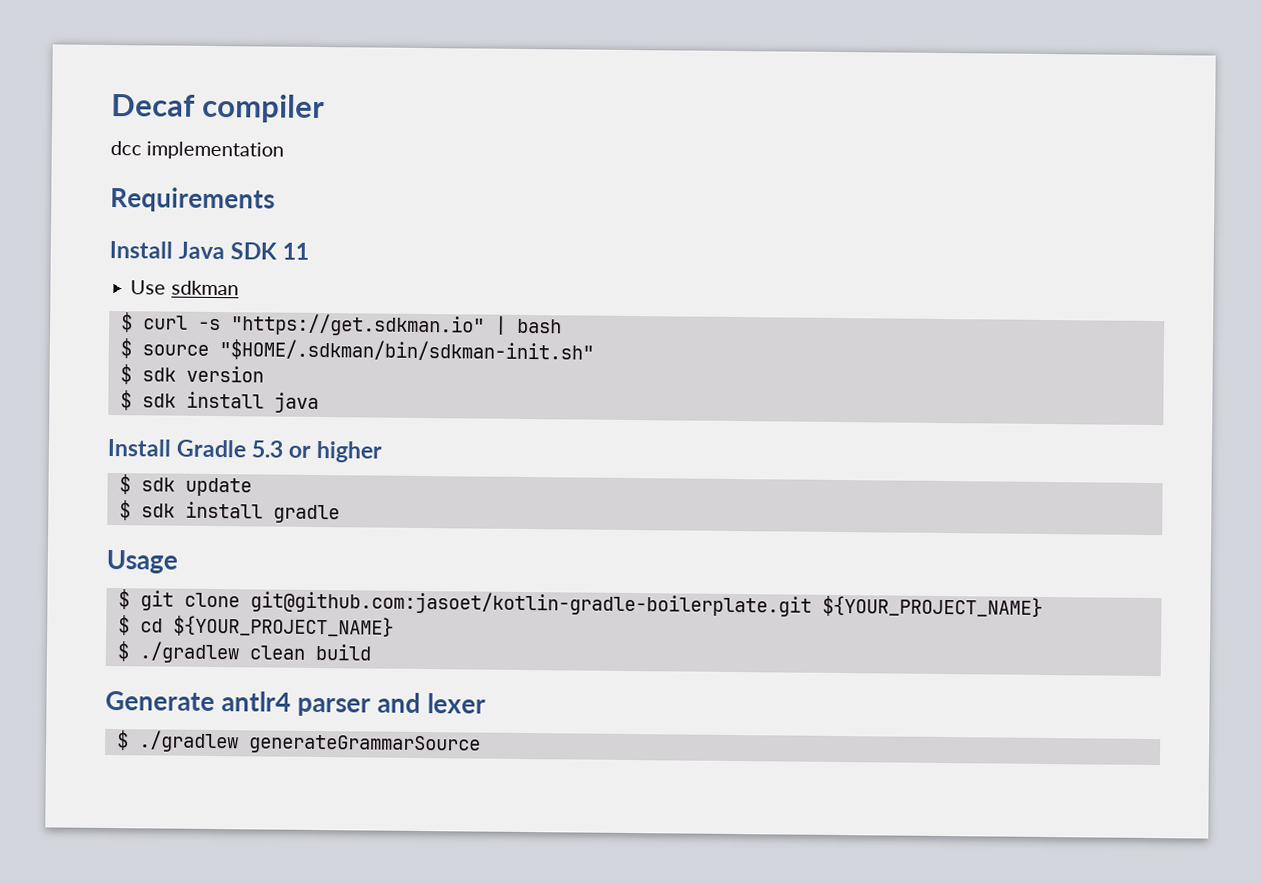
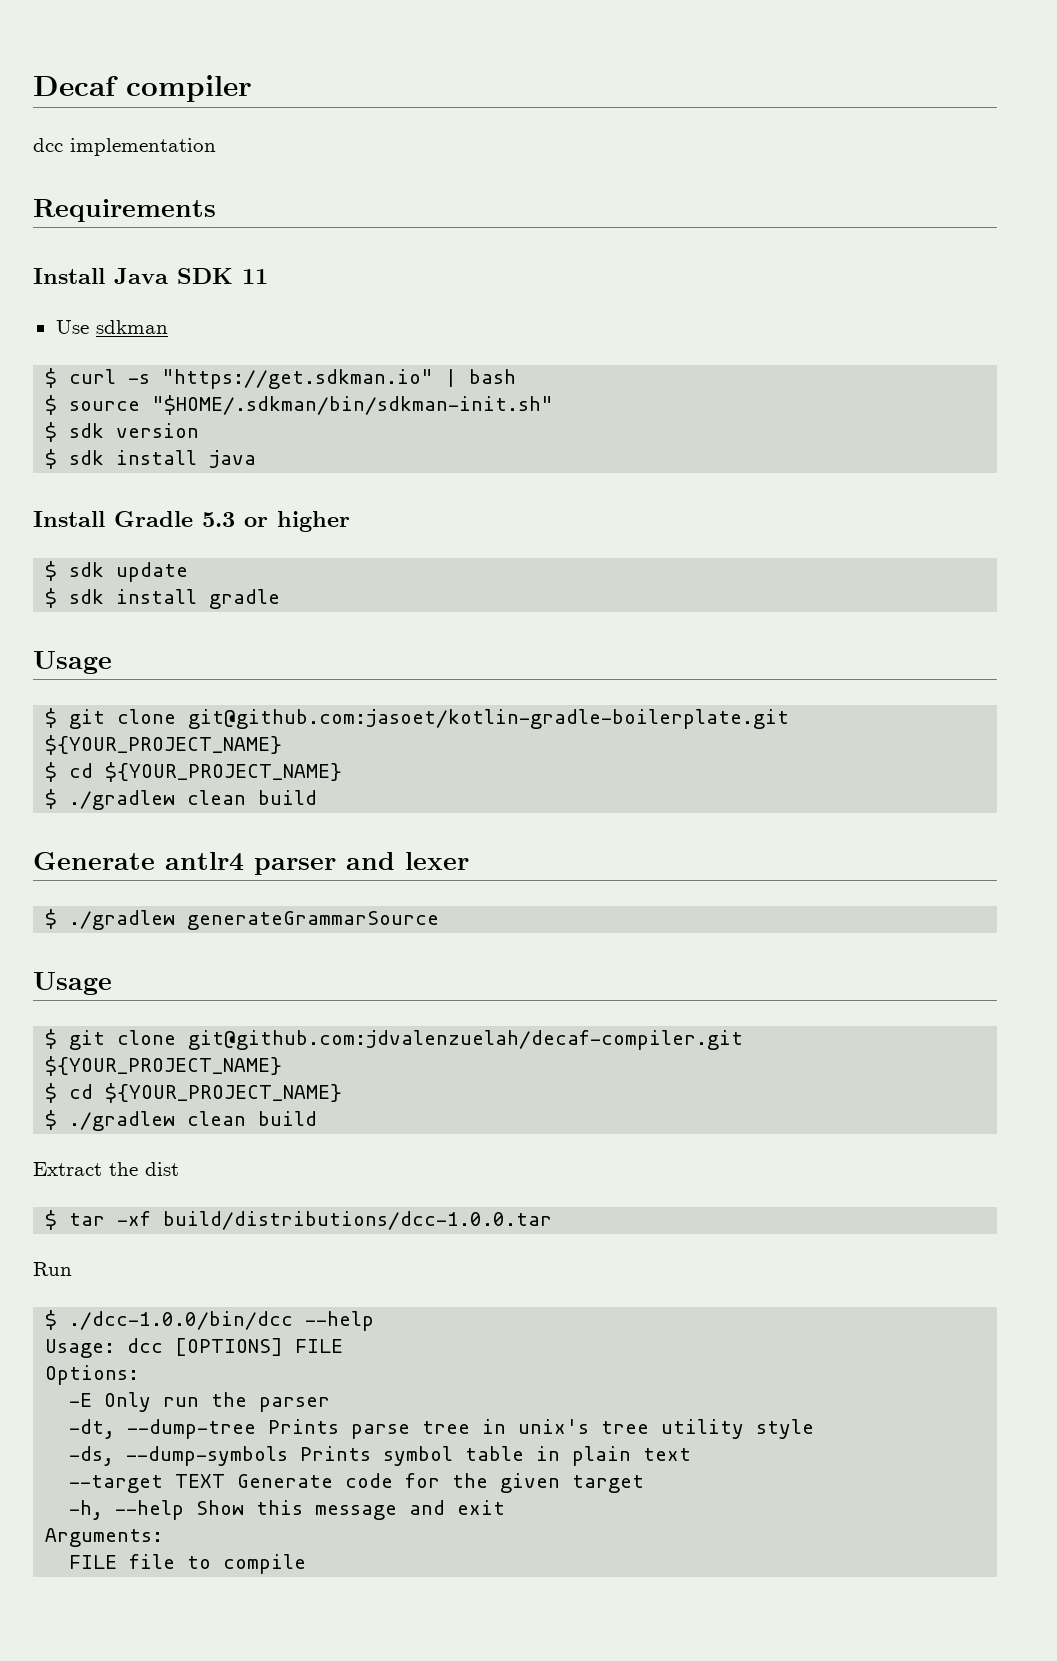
  $ ./gradlew generateGrammarSource
+ Usage
+ $ git clone git@github.com:jdvalenzuelah/decaf-compiler.git ${YOUR_PROJECT_NAME}
+ $ cd ${YOUR_PROJECT_NAME}
+ $ ./gradlew clean build
+ Extract the dist
+ $ tar -xf build/distributions/dcc-1.0.0.tar
+ Run
+ $ ./dcc-1.0.0/bin/dcc --help
+ Usage: dcc [OPTIONS] FILE
+ Options:
+ -E Only run the parser
+ -dt, --dump-tree Prints parse tree in unix's tree utility style
+ -ds, --dump-symbols Prints symbol table in plain text
+ --target TEXT Generate code for the given target
+ -h, --help Show this message and exit
+ Arguments:
+ FILE file to compile

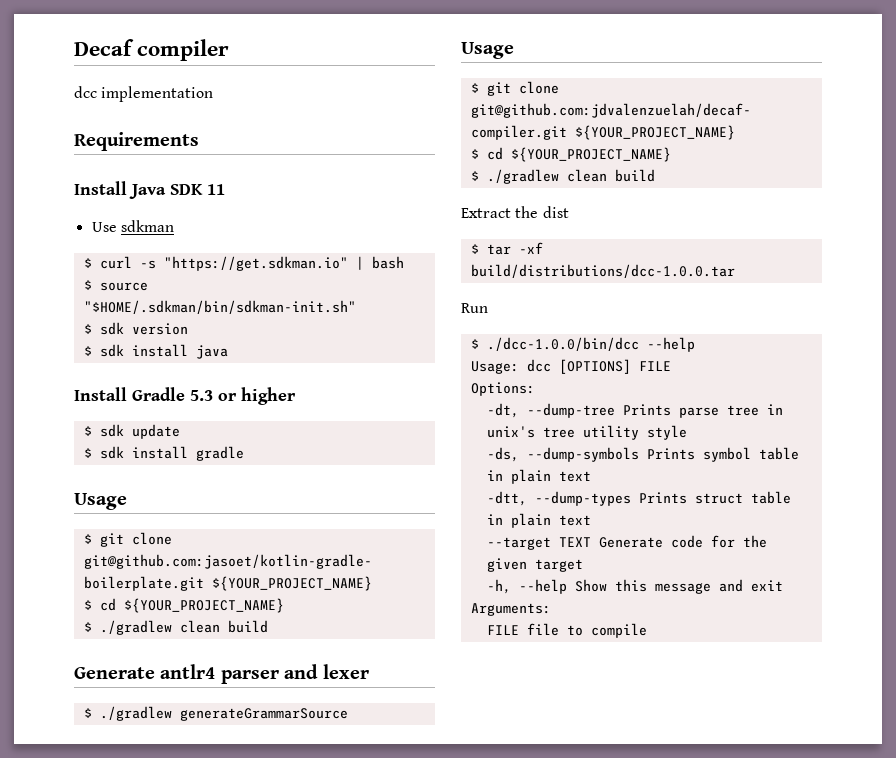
- -E Only run the parser
+ -dtt, --dump-types Prints struct table in plain text

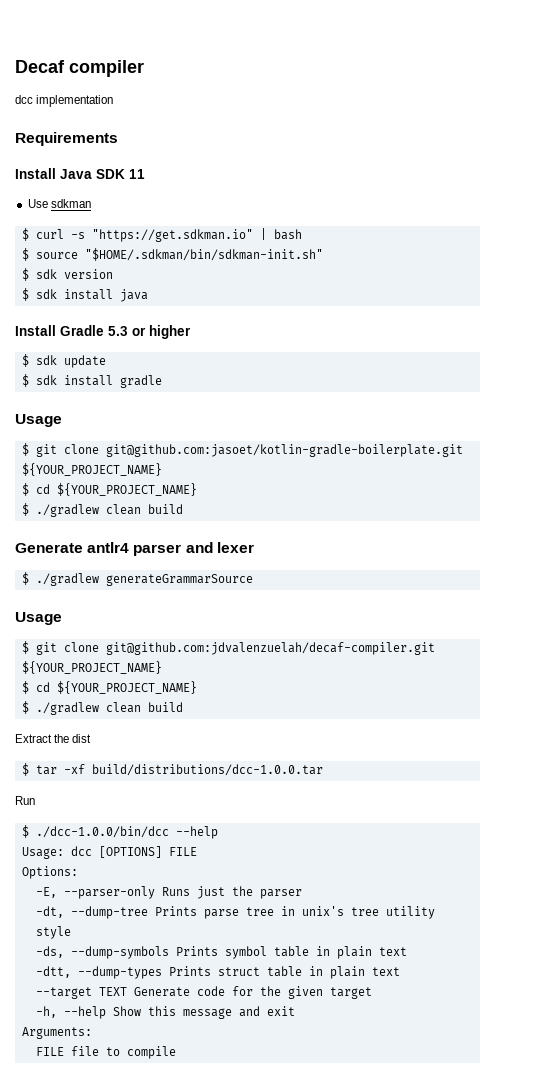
+ -E, --parser-only Runs just the parser

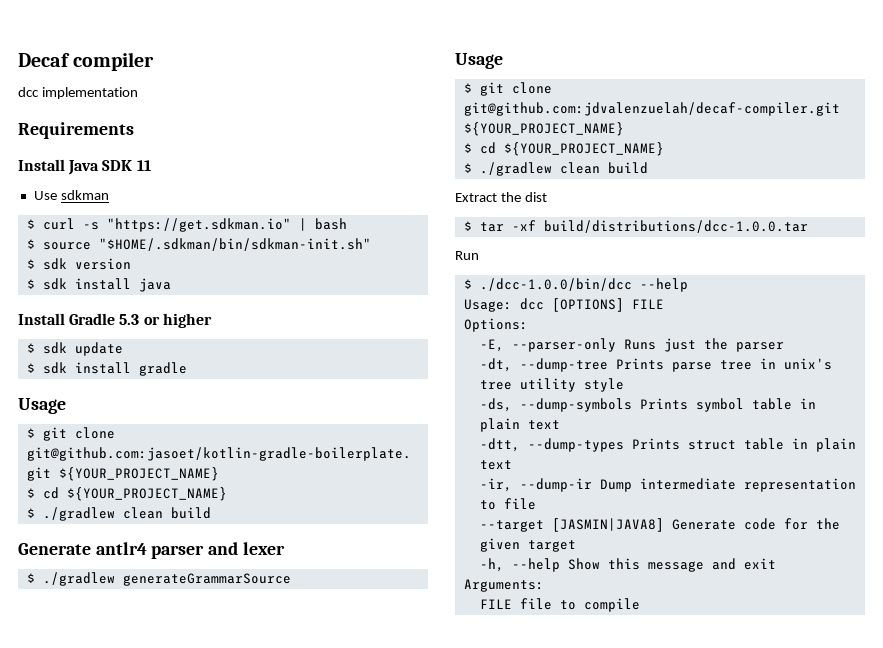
+ -ir, --dump-ir Dump intermediate representation to file
- --target TEXT Generate code for the given target
+ --target [JASMIN|JAVA8] Generate code for the given target

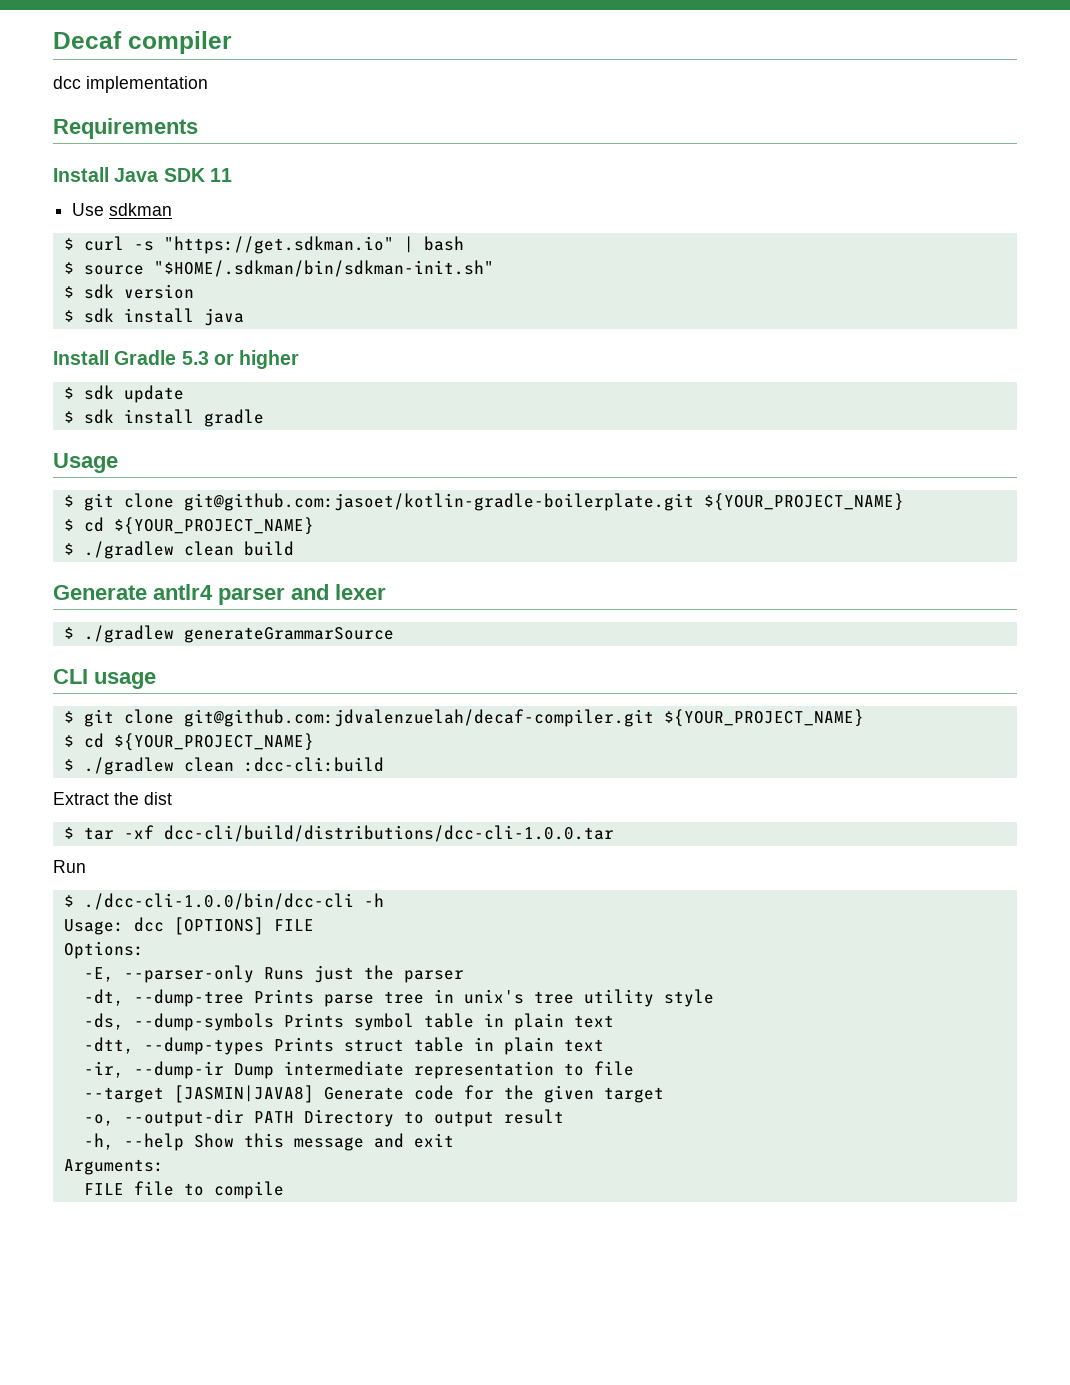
  $ ./gradlew generateGrammarSource
- Usage
+ CLI usage
  $ git clone git@github.com:jdvalenzuelah/decaf-compiler.git ${YOUR_PROJECT_NAME}
  $ cd ${YOUR_PROJECT_NAME}
- $ ./gradlew clean build
+ $ ./gradlew clean :dcc-cli:build
- $ tar -xf build/distributions/dcc-1.0.0.tar
+ $ tar -xf dcc-cli/build/distributions/dcc-cli-1.0.0.tar
- $ ./dcc-1.0.0/bin/dcc --help
+ $ ./dcc-cli-1.0.0/bin/dcc-cli -h
+ -o, --output-dir PATH Directory to output result

